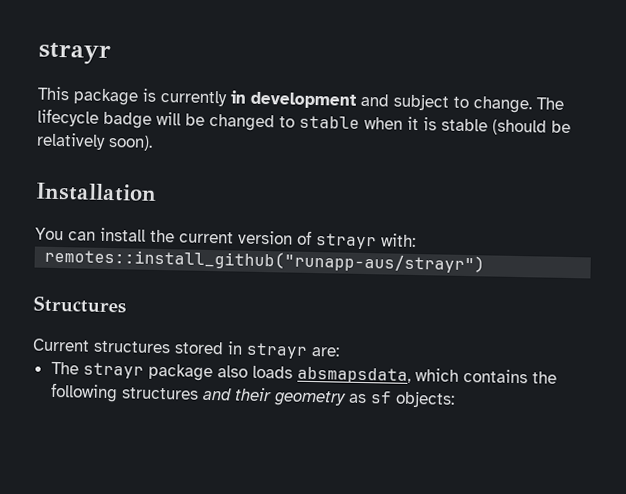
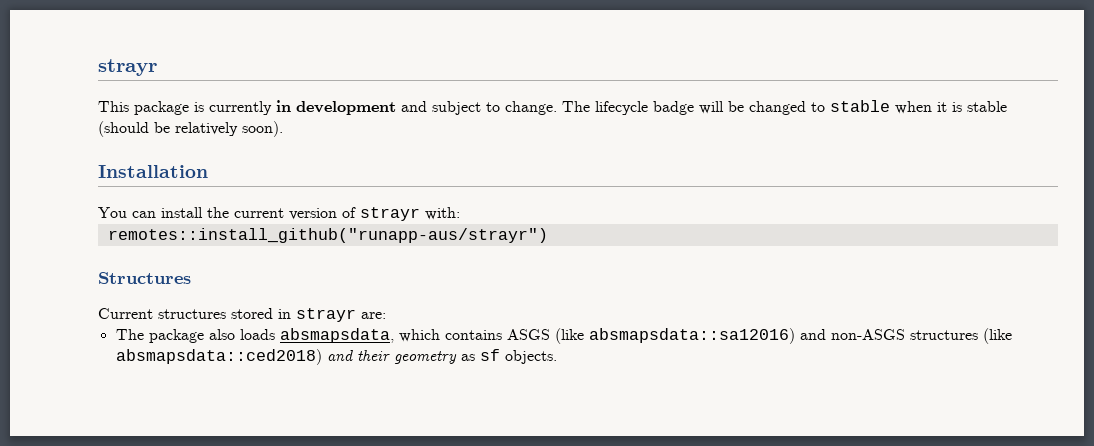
- The strayr package also loads absmapsdata, which contains the following structures and their geometry as sf objects:
+ The package also loads absmapsdata, which contains ASGS (like absmapsdata::sa12016) and non-ASGS structures (like absmapsdata::ced2018) and their geometry as sf objects.

